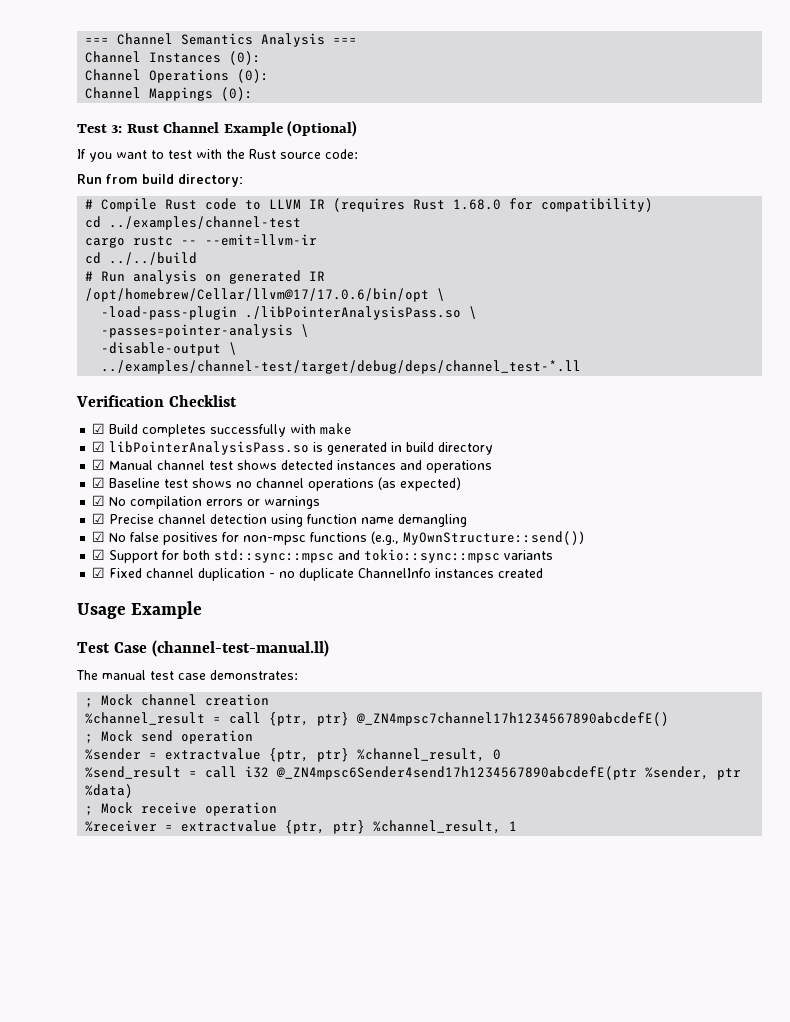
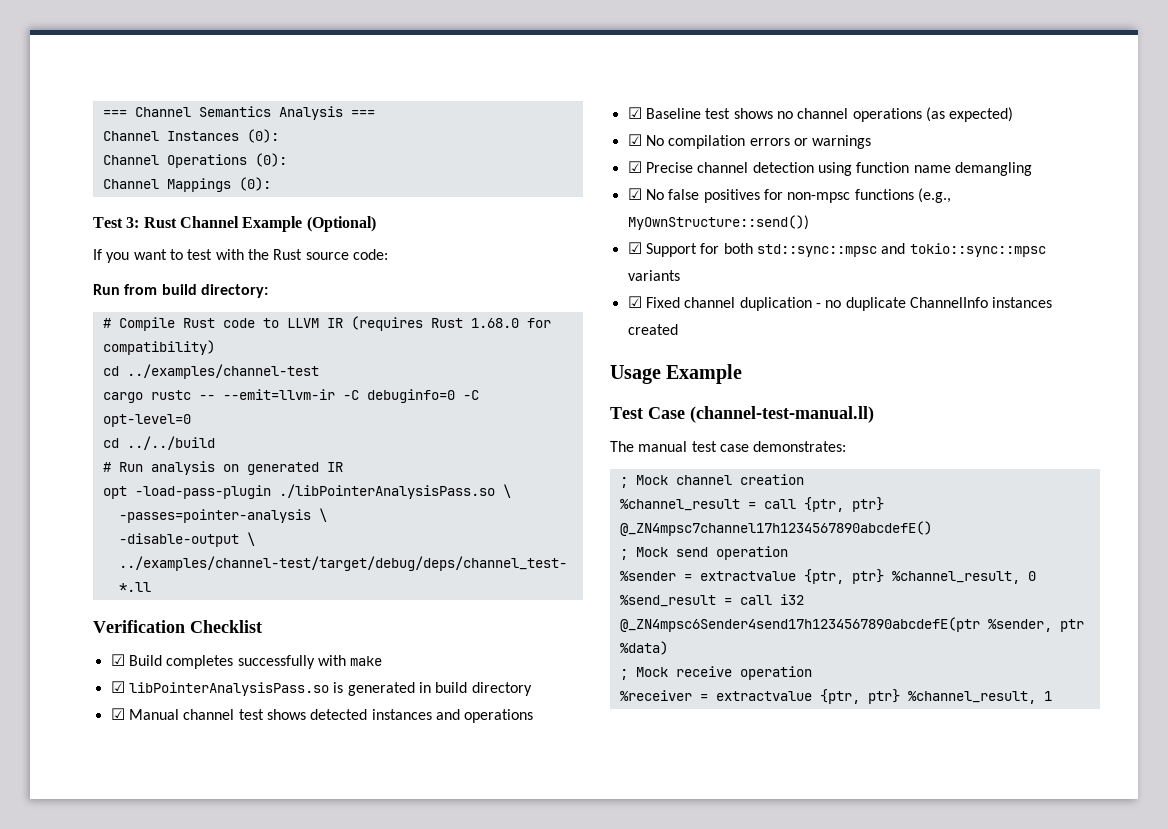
- cargo rustc -- --emit=llvm-ir
+ cargo rustc -- --emit=llvm-ir -C debuginfo=0 -C opt-level=0
- /opt/homebrew/Cellar/llvm@17/17.0.6/bin/opt \
- -load-pass-plugin ./libPointerAnalysisPass.so \
+ opt -load-pass-plugin ./libPointerAnalysisPass.so \

